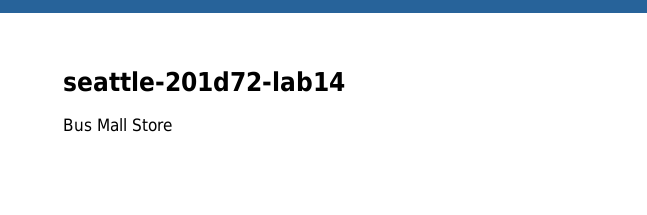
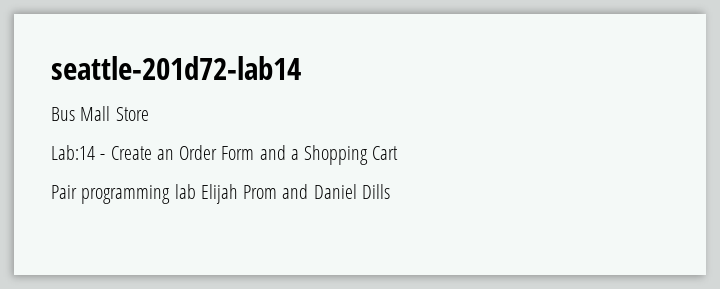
+ Lab:14 - Create an Order Form and a Shopping Cart
+ Pair programming lab Elijah Prom and Daniel Dills

